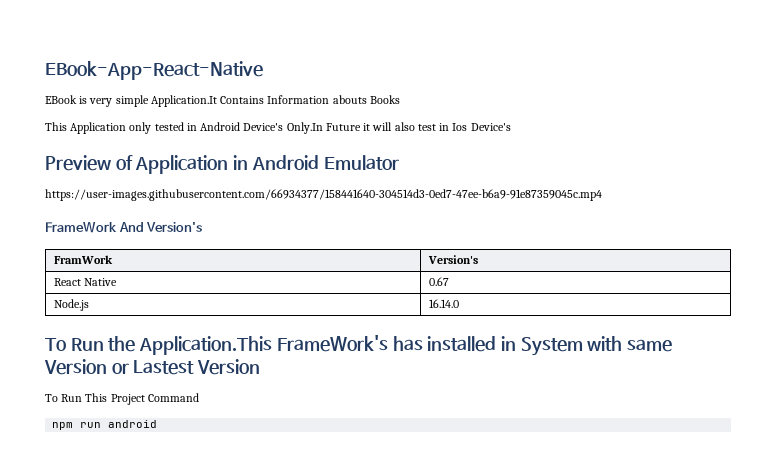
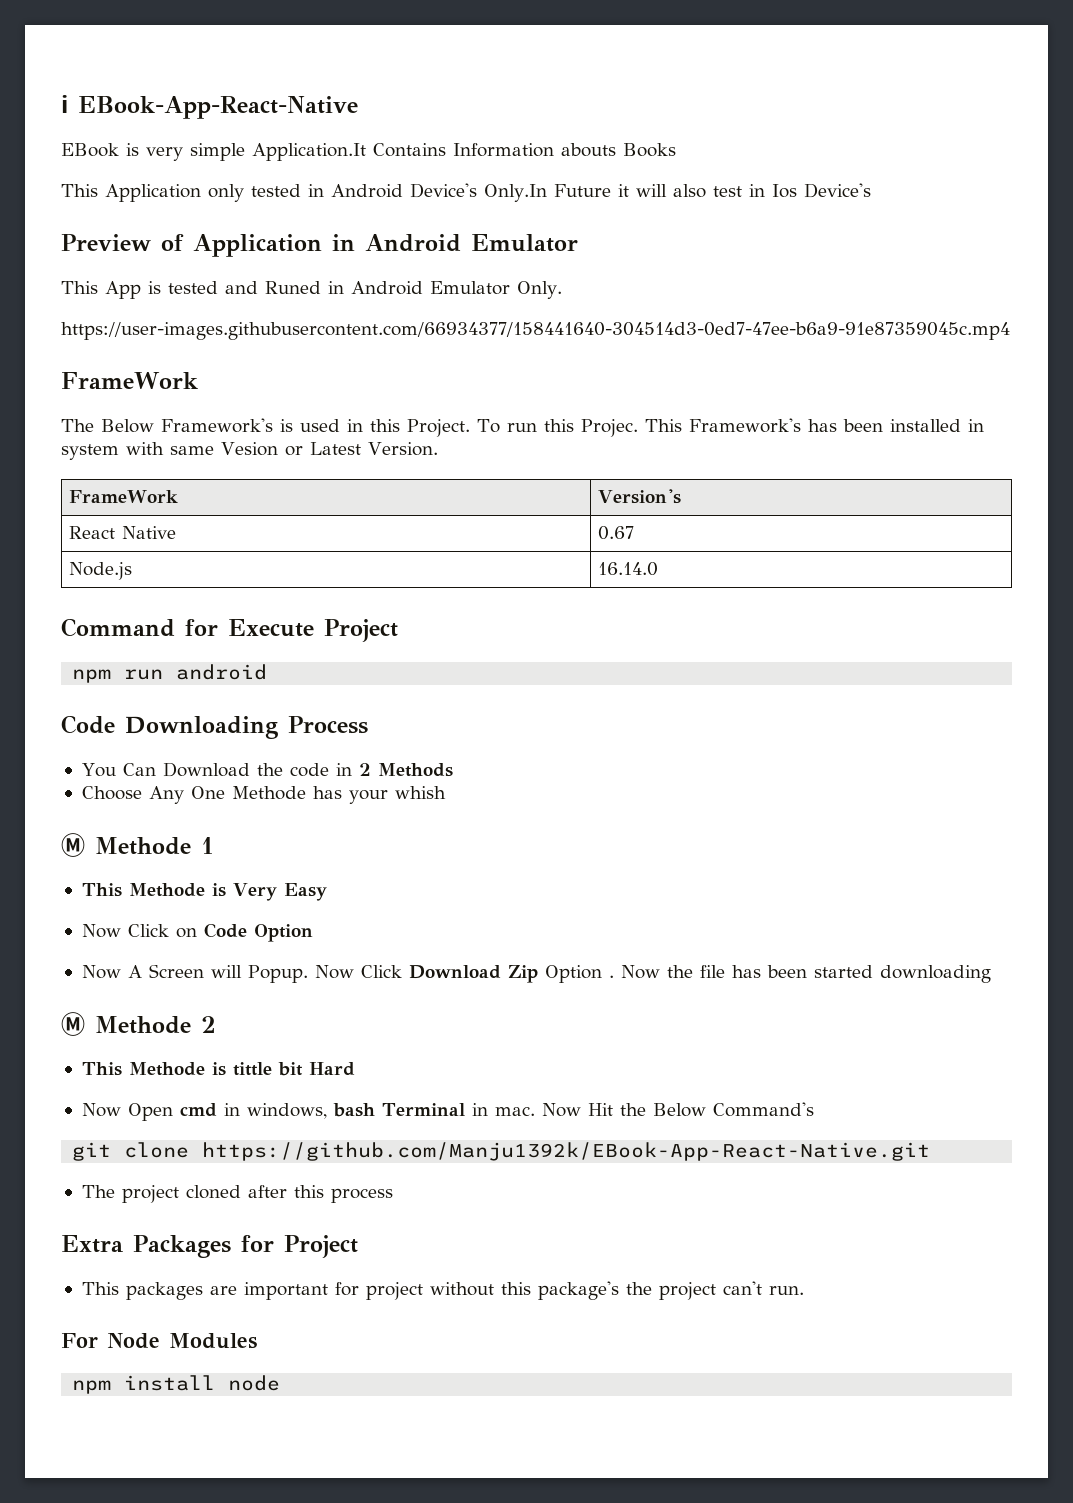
- EBook-App-React-Native
+ ℹ EBook-App-React-Native
+ This App is tested and Runed in Android Emulator Only.
  https://user-images.githubusercontent.com/66934377/158441640-304514d3-0ed7-47ee-b6a9-91e87359045c.mp4
- FrameWork And Version's
- FramWork | Version's
+ FrameWork
+ The Below Framework's is used in this Project. To run this Projec. This Framework's has been installed in system with same Vesion or Latest Version.
+ FrameWork | Version's
- To Run the Application.This FrameWork's has installed in System with same Version or Lastest Version
- To Run This Project Command
+ Command for Execute Project
+ Code Downloading Process
+ You Can Download the code in 2 Methods
+ Choose Any One Methode has your whish
+ Ⓜ Methode 1
+ This Methode is Very Easy
+ Now Click on Code Option
+ Now A Screen will Popup. Now Click Download Zip Option . Now the file has been started downloading
+ Ⓜ Methode 2
+ This Methode is tittle bit Hard
+ Now Open cmd in windows, bash Terminal in mac. Now Hit the Below Command's
+ git clone https://github.com/Manju1392k/EBook-App-React-Native.git
+ The project cloned after this process
+ Extra Packages for Project
+ This packages are important for project without this package's the project can't run.
+ For Node Modules
+ npm install node

